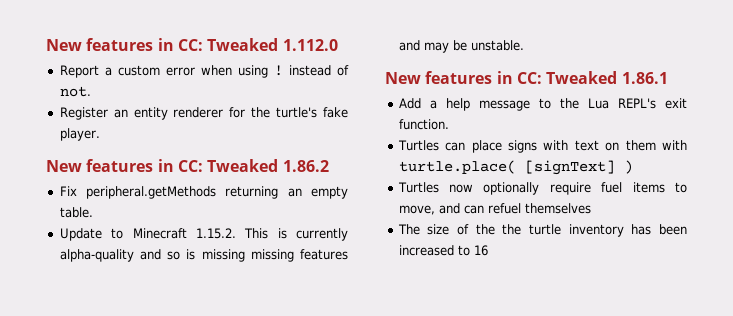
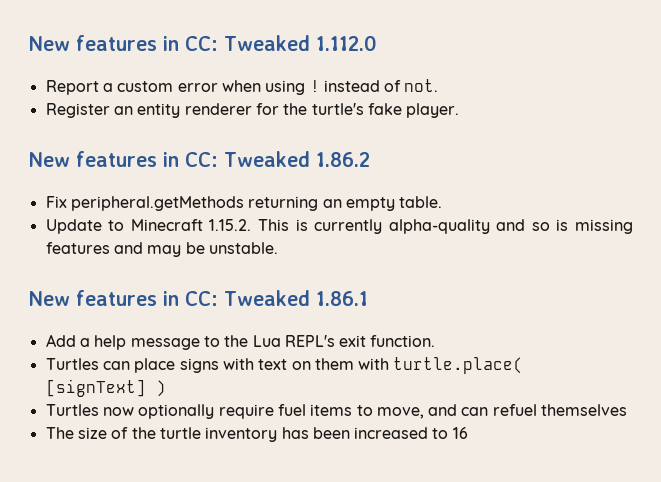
- Update to Minecraft 1.15.2. This is currently alpha-quality and so is missing missing features and may be unstable.
+ Update to Minecraft 1.15.2. This is currently alpha-quality and so is missing features and may be unstable.
- The size of the the turtle inventory has been increased to 16
+ The size of the turtle inventory has been increased to 16

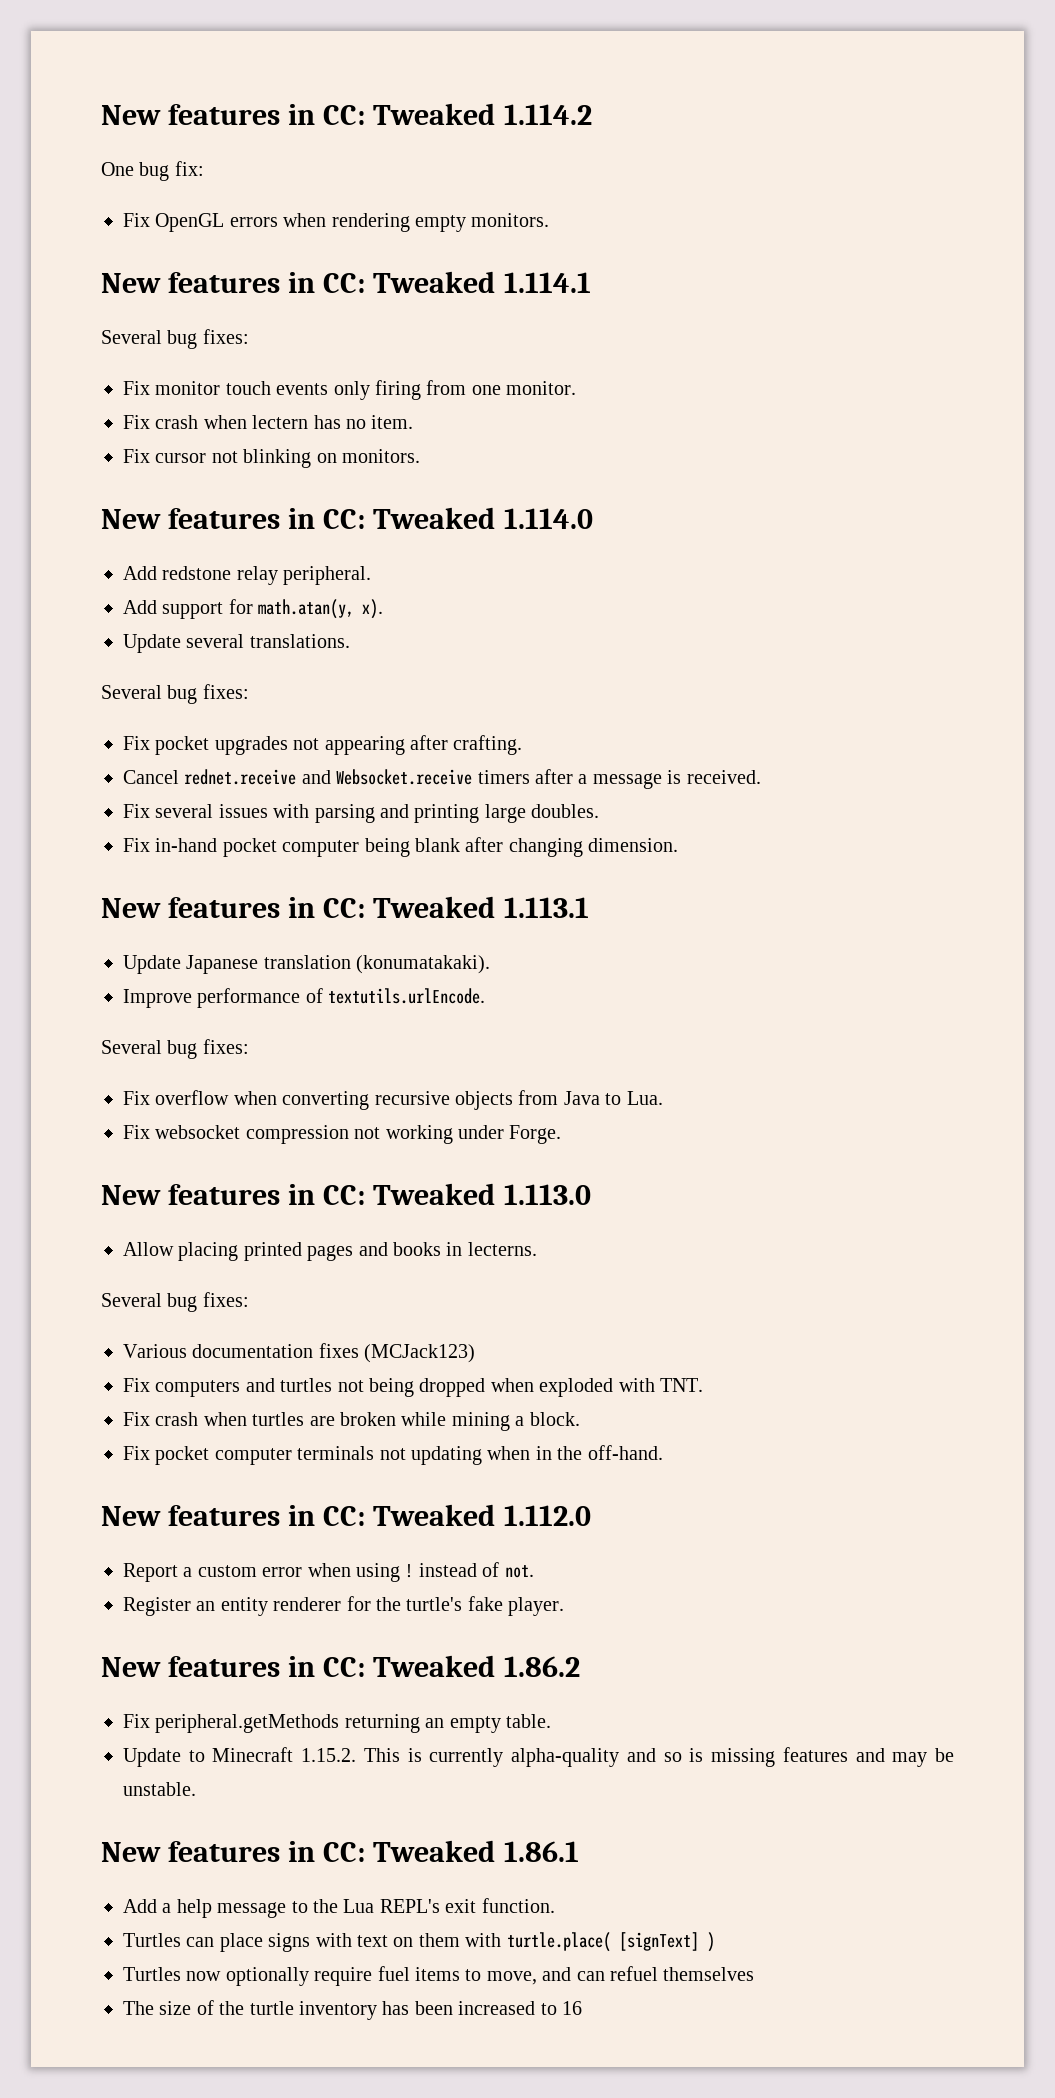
+ New features in CC: Tweaked 1.114.2
+ One bug fix:
+ Fix OpenGL errors when rendering empty monitors.
+ New features in CC: Tweaked 1.114.1
+ Several bug fixes:
+ Fix monitor touch events only firing from one monitor.
+ Fix crash when lectern has no item.
+ Fix cursor not blinking on monitors.
+ New features in CC: Tweaked 1.114.0
+ Add redstone relay peripheral.
+ Add support for math.atan(y, x).
+ Update several translations.
+ Several bug fixes:
+ Fix pocket upgrades not appearing after crafting.
+ Cancel rednet.receive and Websocket.receive timers after a message is received.
+ Fix several issues with parsing and printing large doubles.
+ Fix in-hand pocket computer being blank after changing dimension.
+ New features in CC: Tweaked 1.113.1
+ Update Japanese translation (konumatakaki).
+ Improve performance of textutils.urlEncode.
+ Several bug fixes:
+ Fix overflow when converting recursive objects from Java to Lua.
+ Fix websocket compression not working under Forge.
+ New features in CC: Tweaked 1.113.0
+ Allow placing printed pages and books in lecterns.
+ Several bug fixes:
+ Various documentation fixes (MCJack123)
+ Fix computers and turtles not being dropped when exploded with TNT.
+ Fix crash when turtles are broken while mining a block.
+ Fix pocket computer terminals not updating when in the off-hand.

